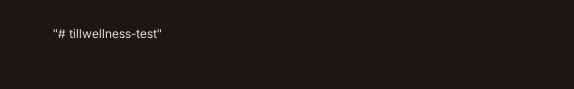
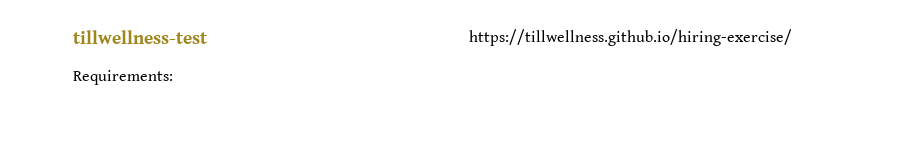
- "# tillwellness-test"
+ tillwellness-test
+ Requirements: https://tillwellness.github.io/hiring-exercise/

